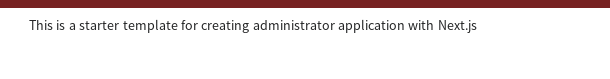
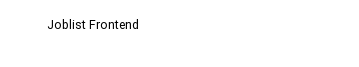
- This is a starter template for creating administrator application with Next.js
+ Joblist Frontend

